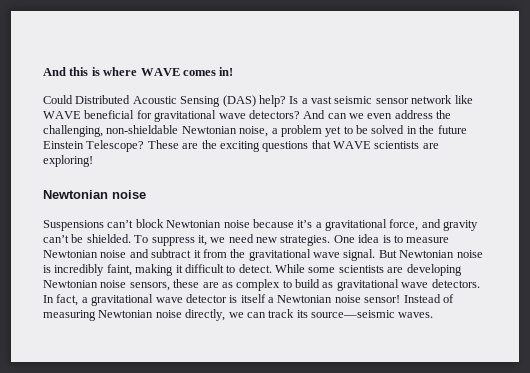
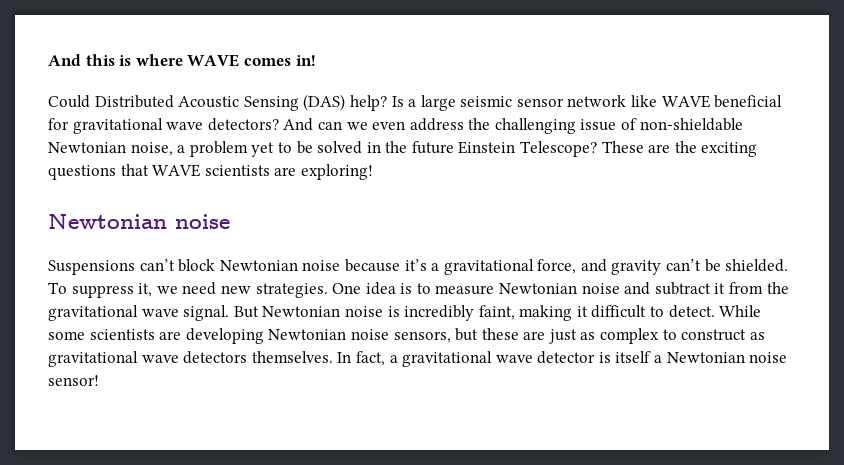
- Is a vast seismic sensor network like WAVE beneficial for gravitational wave detectors?
+ Is a large seismic sensor network like WAVE beneficial for gravitational wave detectors?
- And can we even address the challenging, non-shieldable Newtonian noise, a problem yet to be solved in the future Einstein Telescope?
+ And can we even address the challenging issue of non-shieldable Newtonian noise, a problem yet to be solved in the future Einstein Telescope?
- While some scientists are developing Newtonian noise sensors, these are as complex to build as gravitational wave detectors.
+ While some scientists are developing Newtonian noise sensors, but these are just as complex to construct as gravitational wave detectors themselves.
- Instead of measuring Newtonian noise directly, we can track its source—seismic waves.

